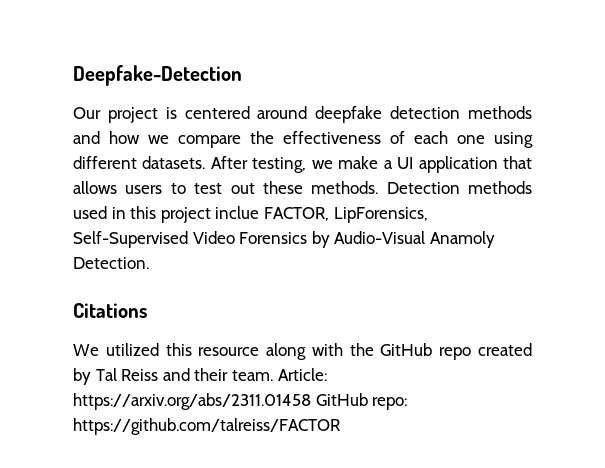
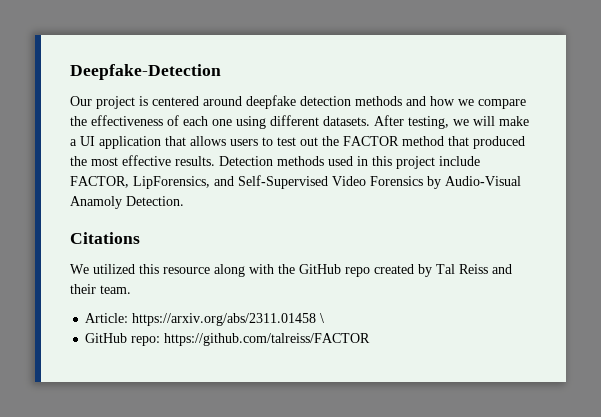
- After testing, we make a UI application that allows users to test out these methods.
+ After testing, we will make a UI application that allows users to test out the FACTOR method that produced the most effective results.
- Detection methods used in this project inclue FACTOR, LipForensics, Self-Supervised Video Forensics by Audio-Visual Anamoly Detection.
+ Detection methods used in this project include FACTOR, LipForensics, and Self-Supervised Video Forensics by Audio-Visual Anamoly Detection.
- We utilized this resource along with the GitHub repo created by Tal Reiss and their team. Article: https://arxiv.org/abs/2311.01458 GitHub repo: https://github.com/talreiss/FACTOR
+ We utilized this resource along with the GitHub repo created by Tal Reiss and their team.
+ Article: https://arxiv.org/abs/2311.01458 \
+ GitHub repo: https://github.com/talreiss/FACTOR

